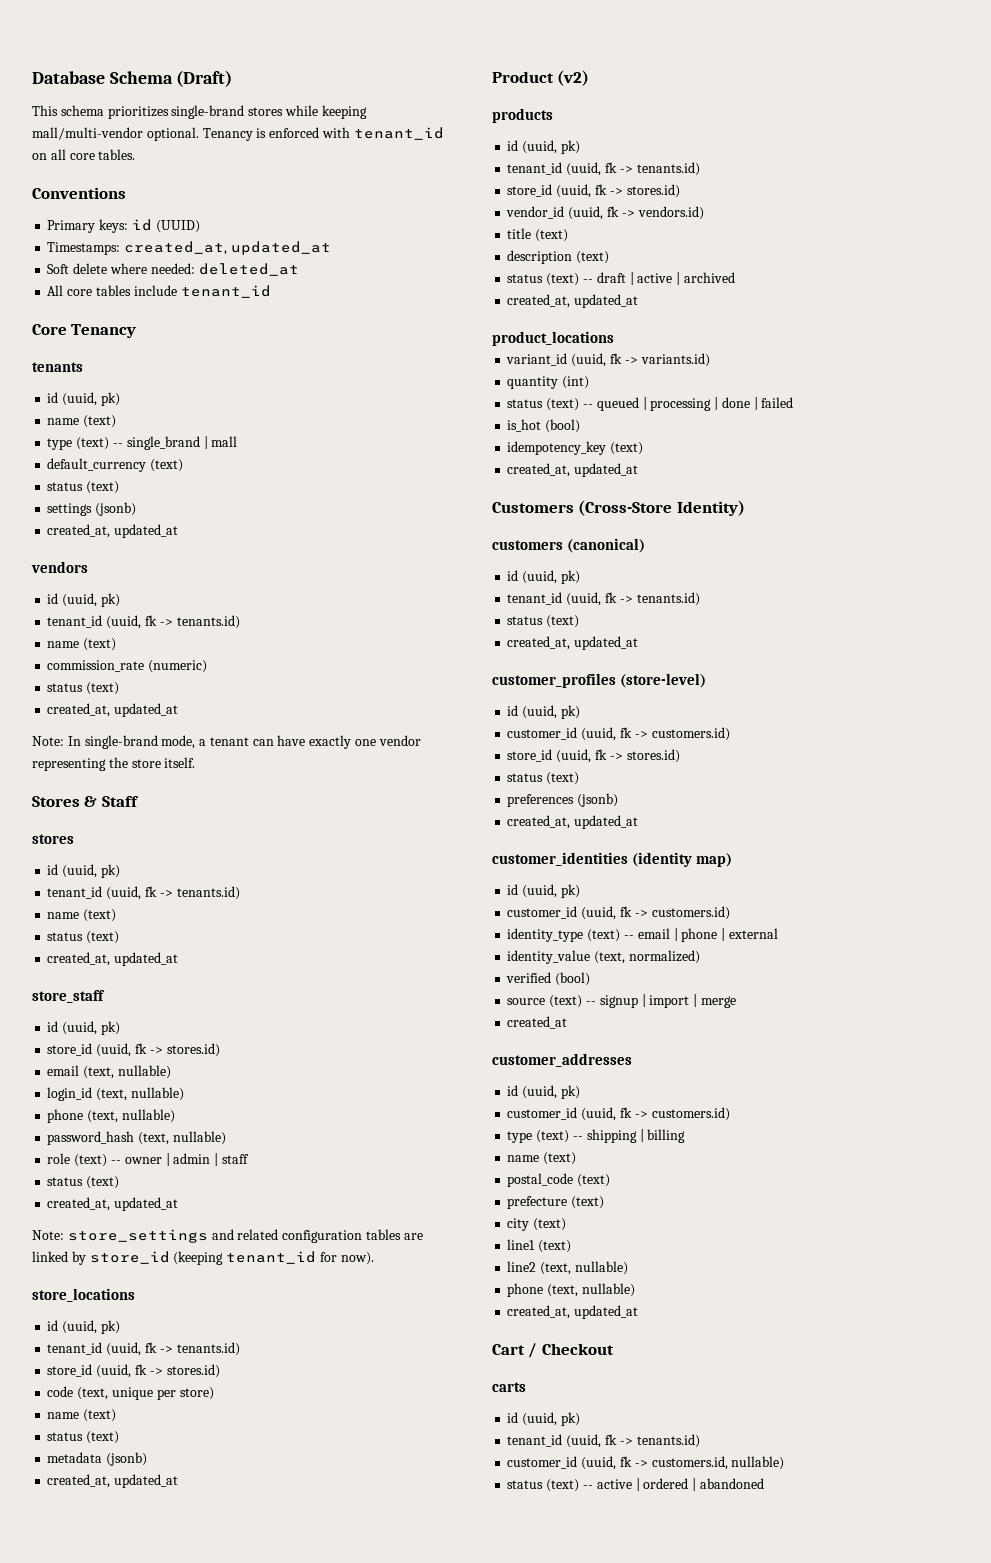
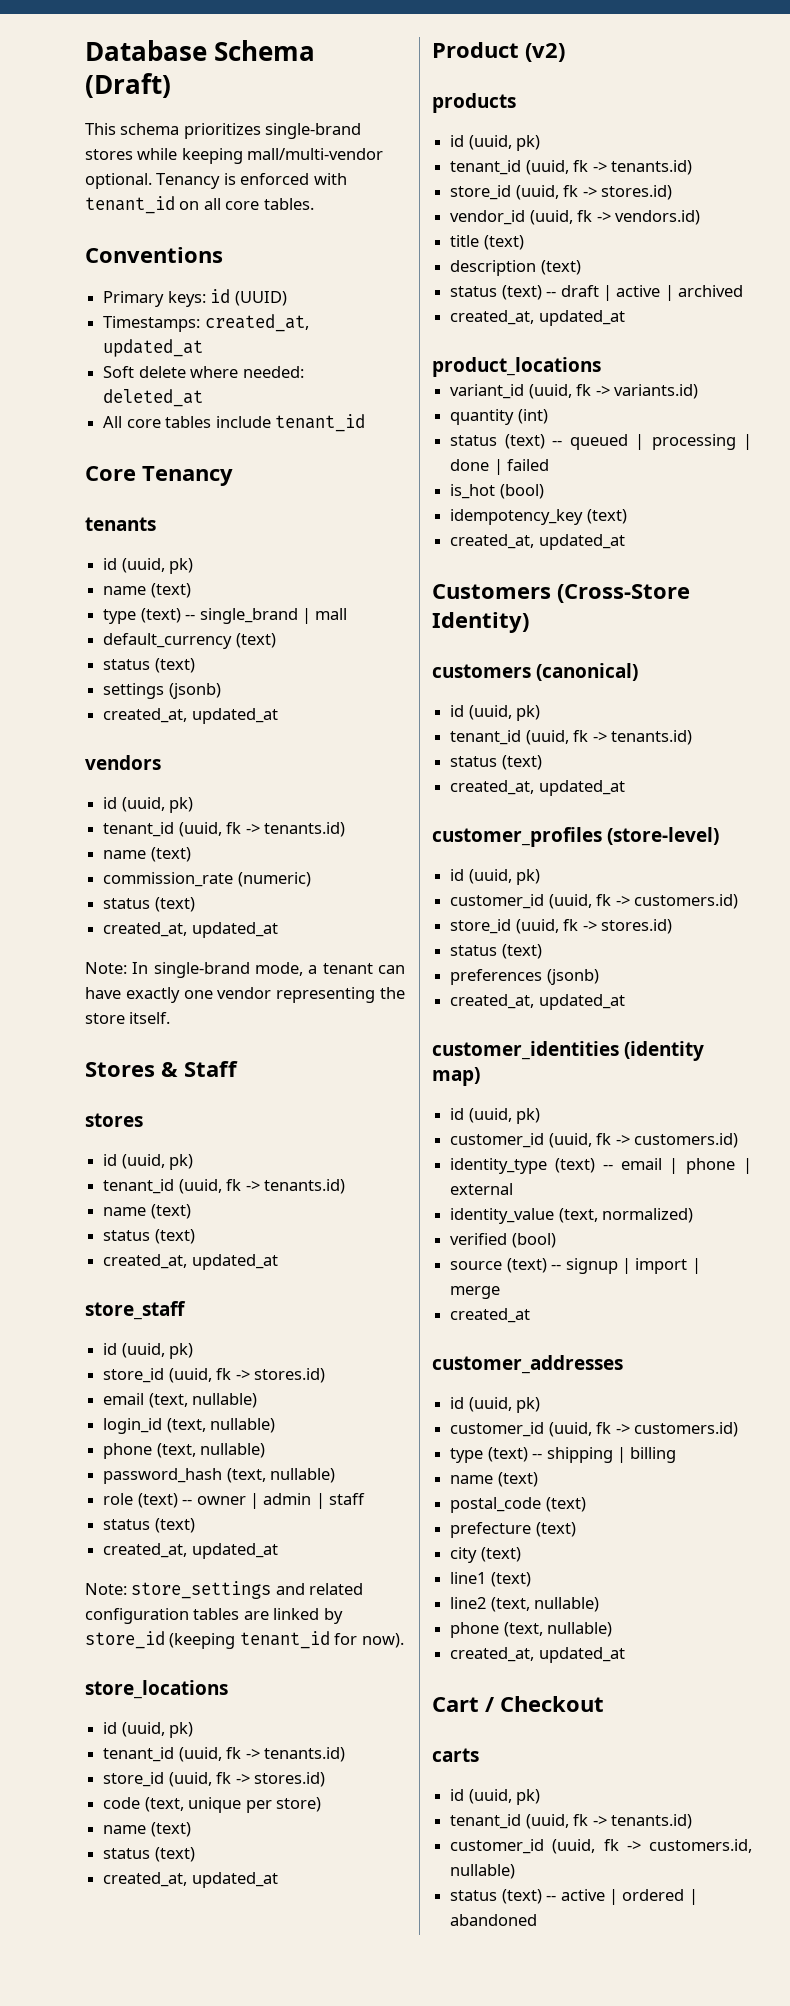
- metadata (jsonb)

